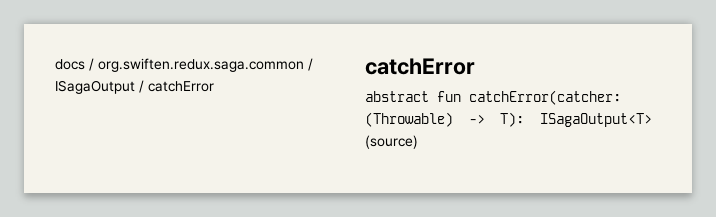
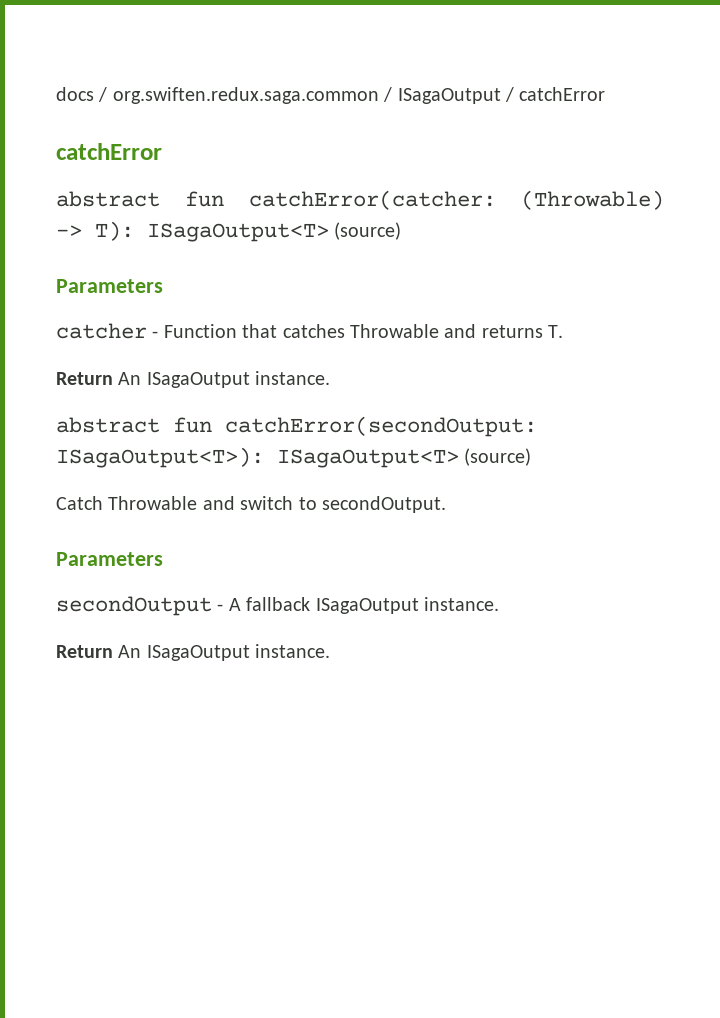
  abstract fun catchError(catcher: (Throwable) -> T): ISagaOutput<T> (source)
+ Parameters
+ catcher - Function that catches Throwable and returns T.
+ Return An ISagaOutput instance.
+ abstract fun catchError(secondOutput: ISagaOutput<T>): ISagaOutput<T> (source)
+ Catch Throwable and switch to secondOutput.
+ Parameters
+ secondOutput - A fallback ISagaOutput instance.
+ Return An ISagaOutput instance.

